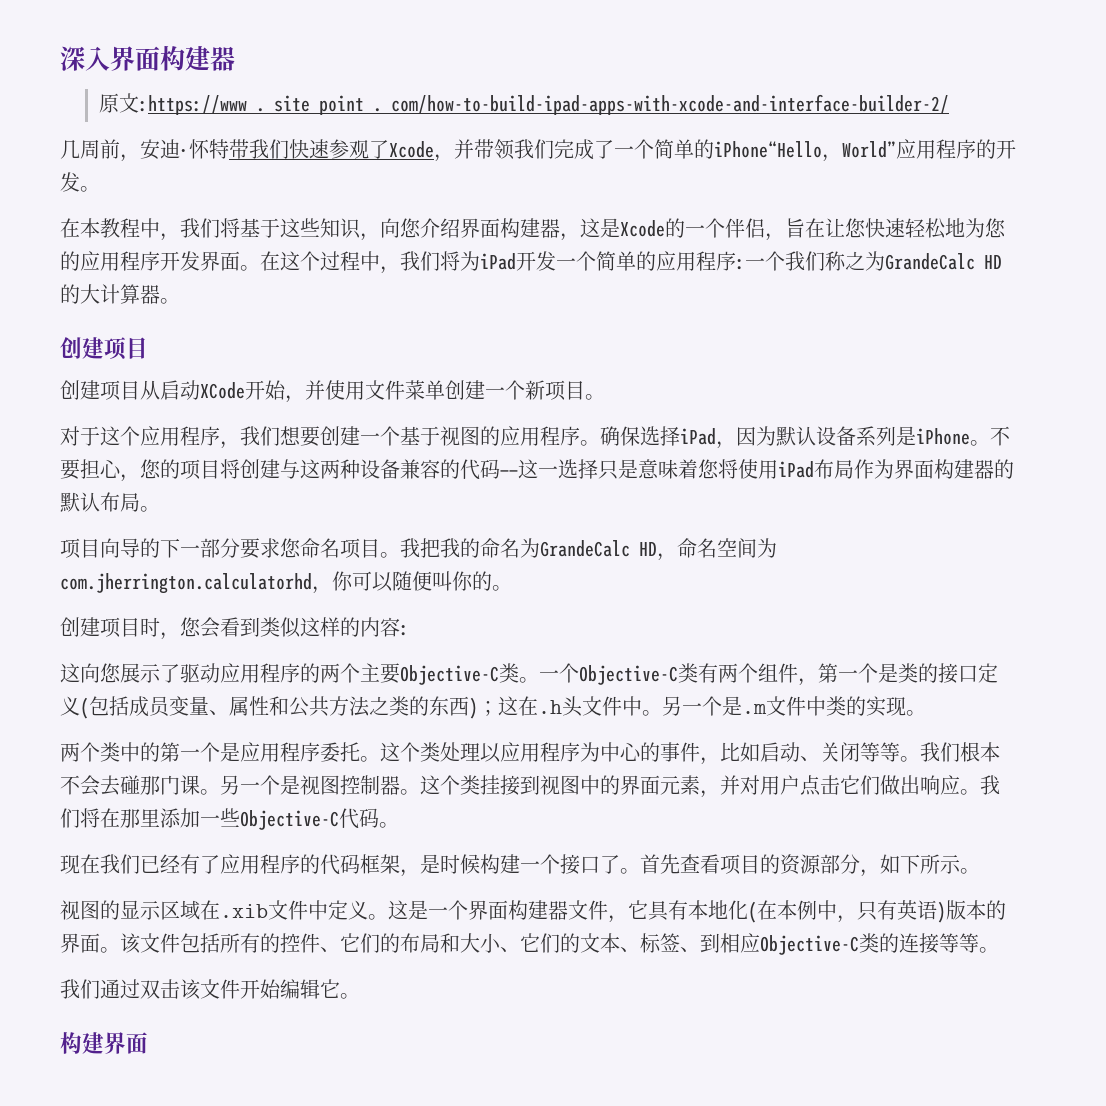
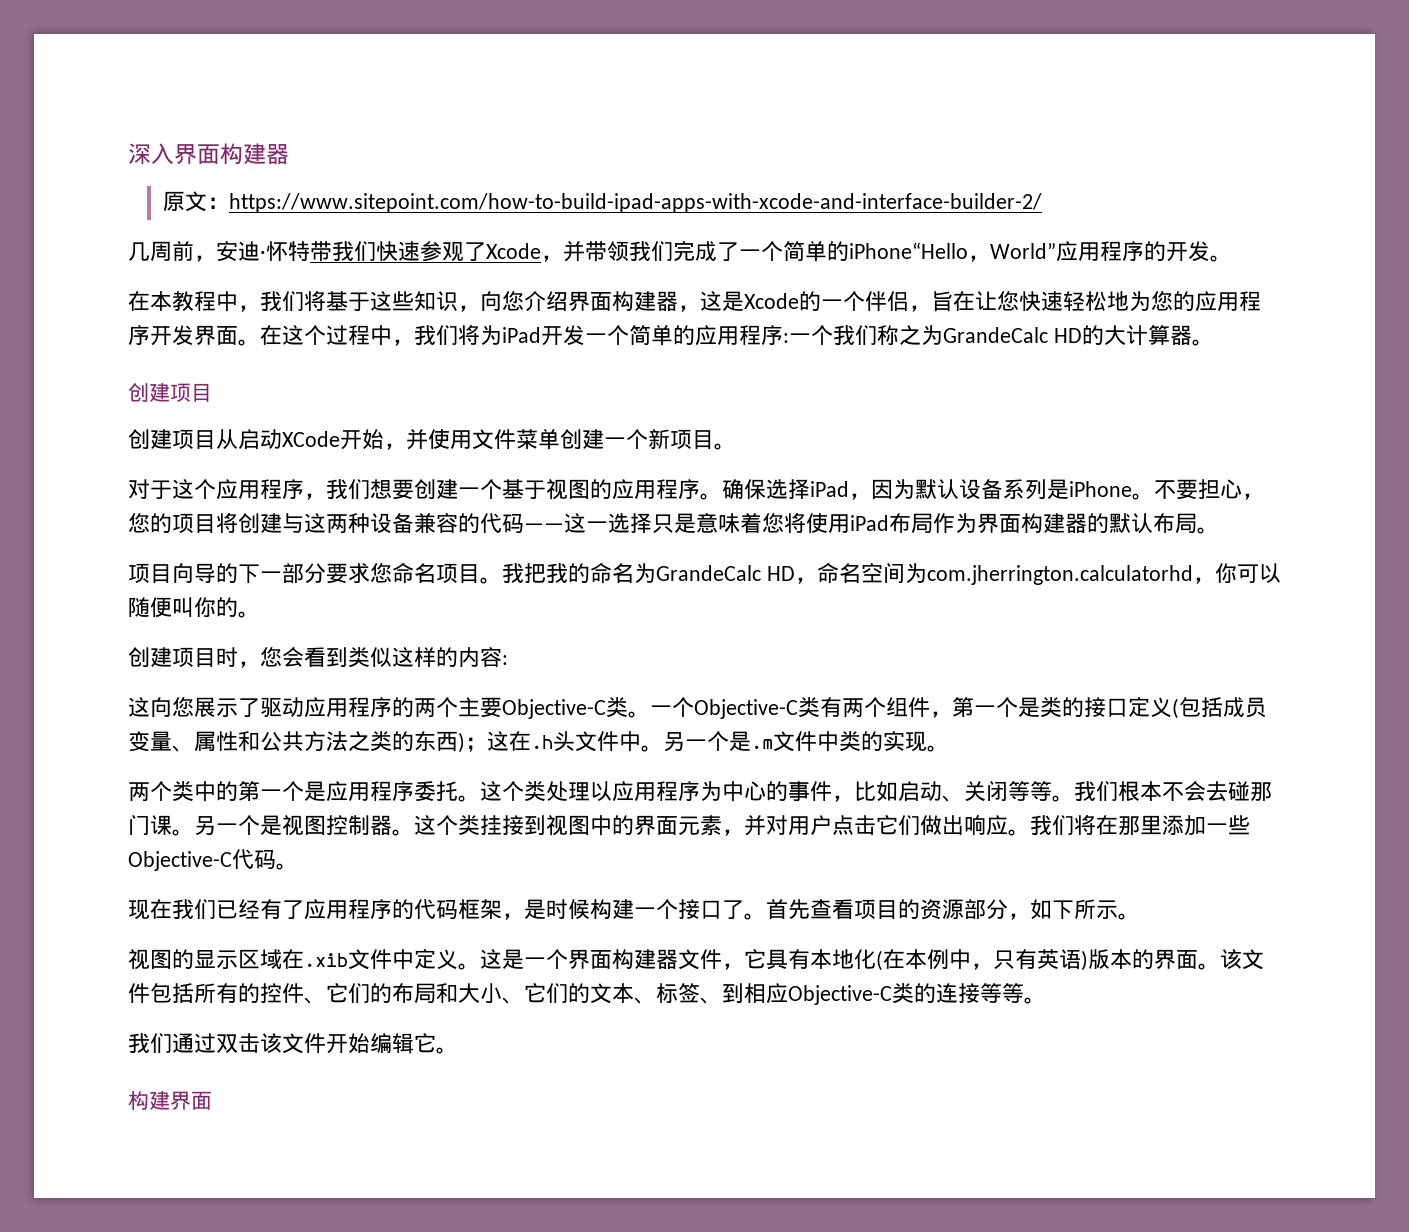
- 原文:https://www . site point . com/how-to-build-ipad-apps-with-xcode-and-interface-builder-2/
+ 原文：https://www.sitepoint.com/how-to-build-ipad-apps-with-xcode-and-interface-builder-2/

